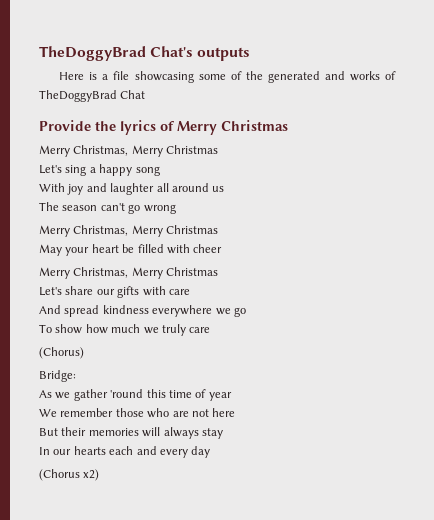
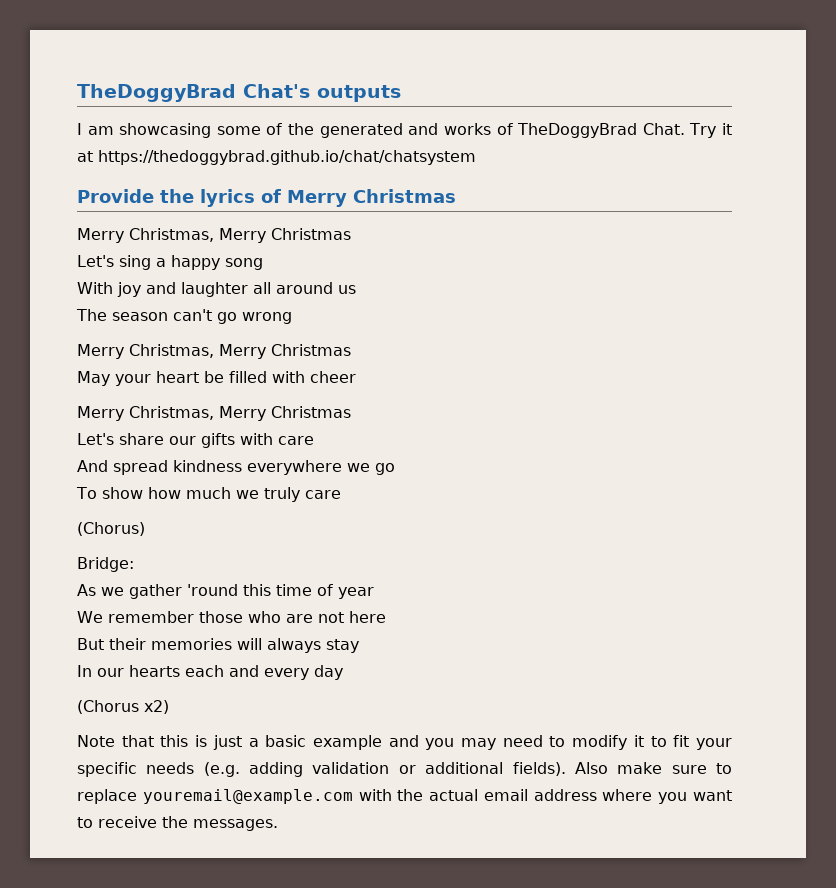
- Here is a file showcasing some of the generated and works of TheDoggyBrad Chat
+ I am showcasing some of the generated and works of TheDoggyBrad Chat. Try it at https://thedoggybrad.github.io/chat/chatsystem
+ Note that this is just a basic example and you may need to modify it to fit your specific needs (e.g. adding validation or additional fields). Also make sure to replace youremail@example.com with the actual email address where you want to receive the messages.

